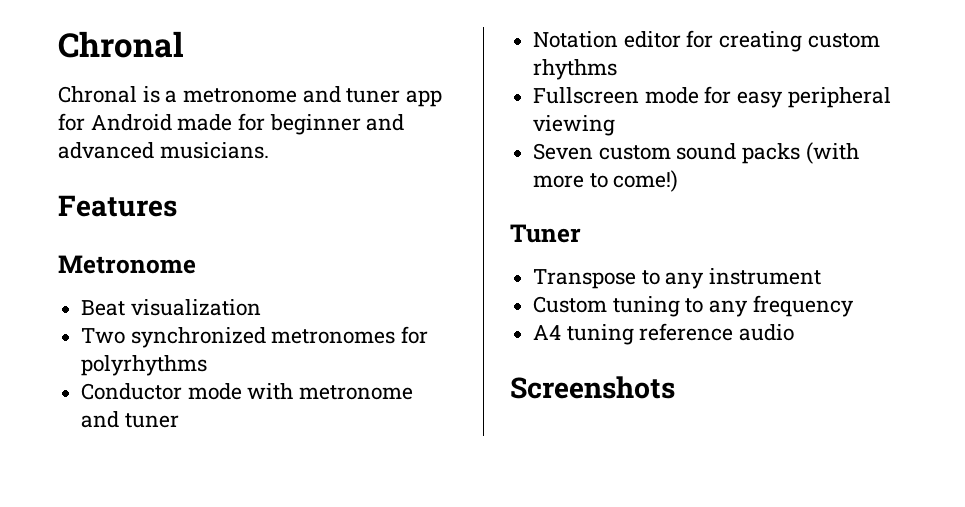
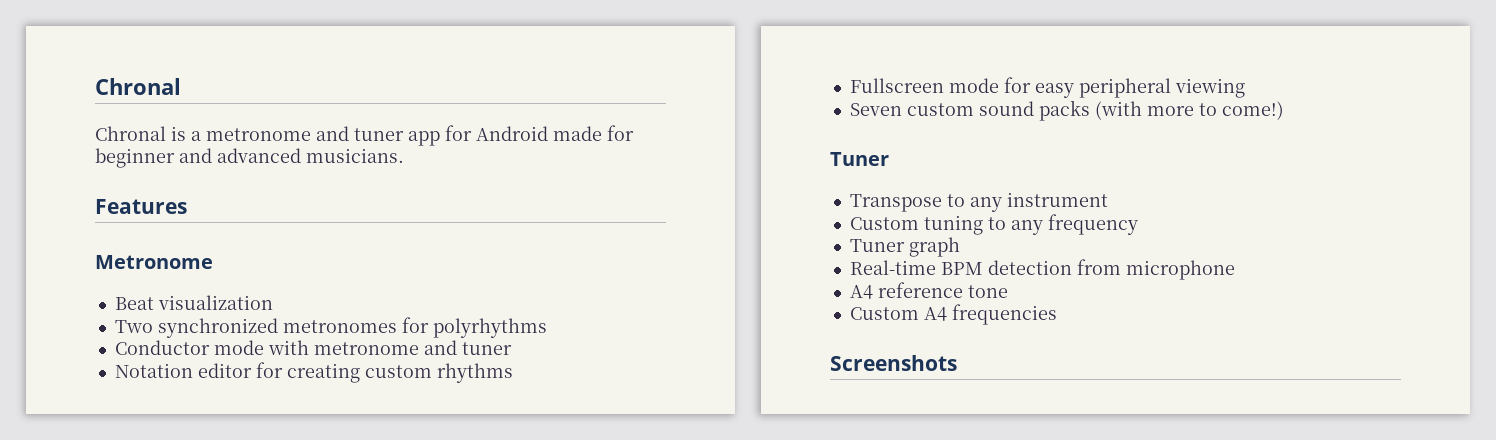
- A4 tuning reference audio
+ Tuner graph
+ Real-time BPM detection from microphone
+ A4 reference tone
+ Custom A4 frequencies

